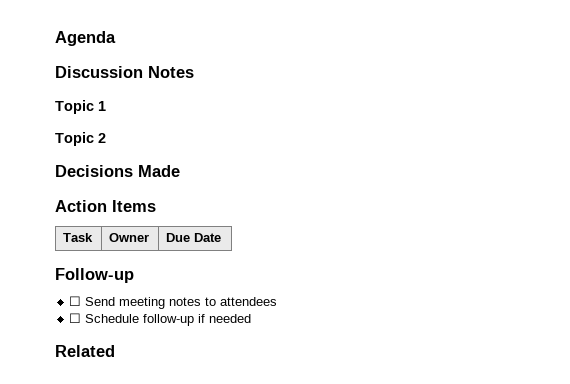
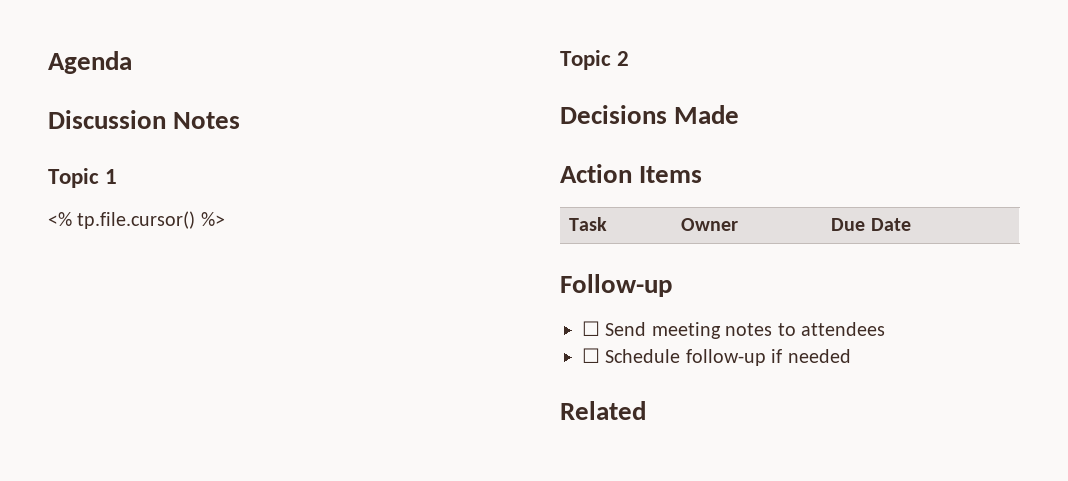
+ <% tp.file.cursor() %>

